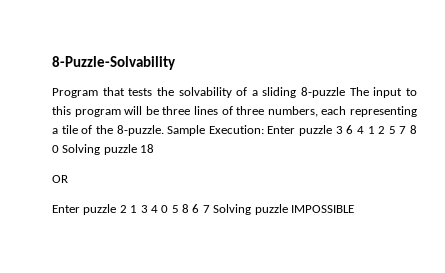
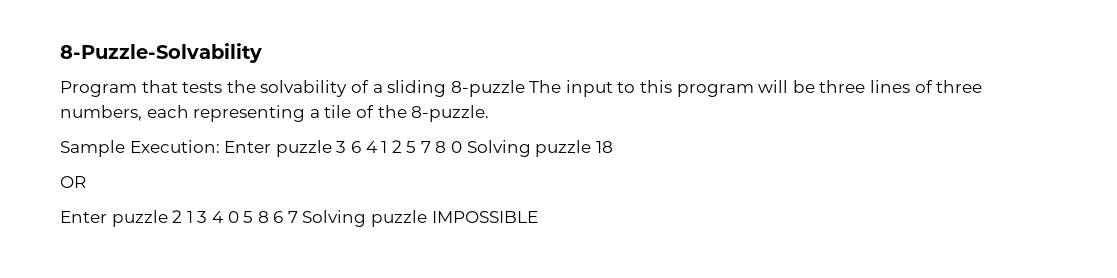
- Program that tests the solvability of a sliding 8-puzzle The input to this program will be three lines of three numbers, each representing a tile of the 8-puzzle. Sample Execution: Enter puzzle 3 6 4 1 2 5 7 8 0 Solving puzzle 18
+ Program that tests the solvability of a sliding 8-puzzle The input to this program will be three lines of three numbers, each representing a tile of the 8-puzzle.
+ Sample Execution: Enter puzzle 3 6 4 1 2 5 7 8 0 Solving puzzle 18

